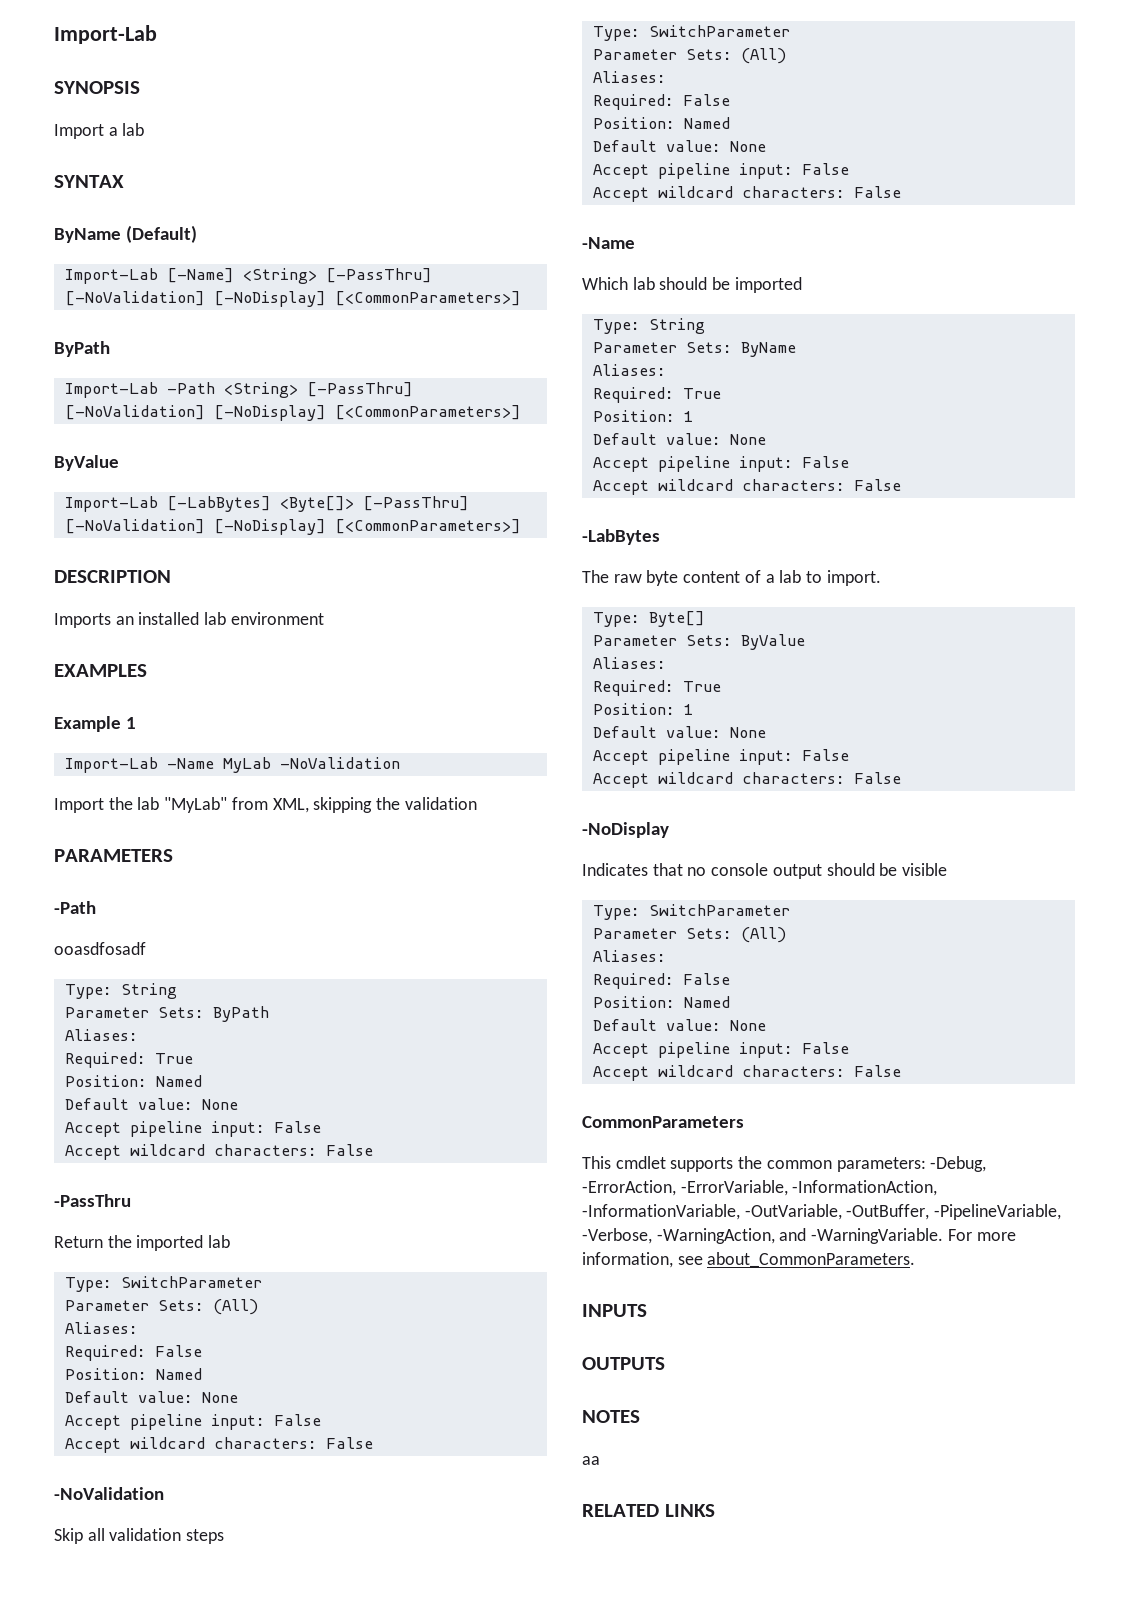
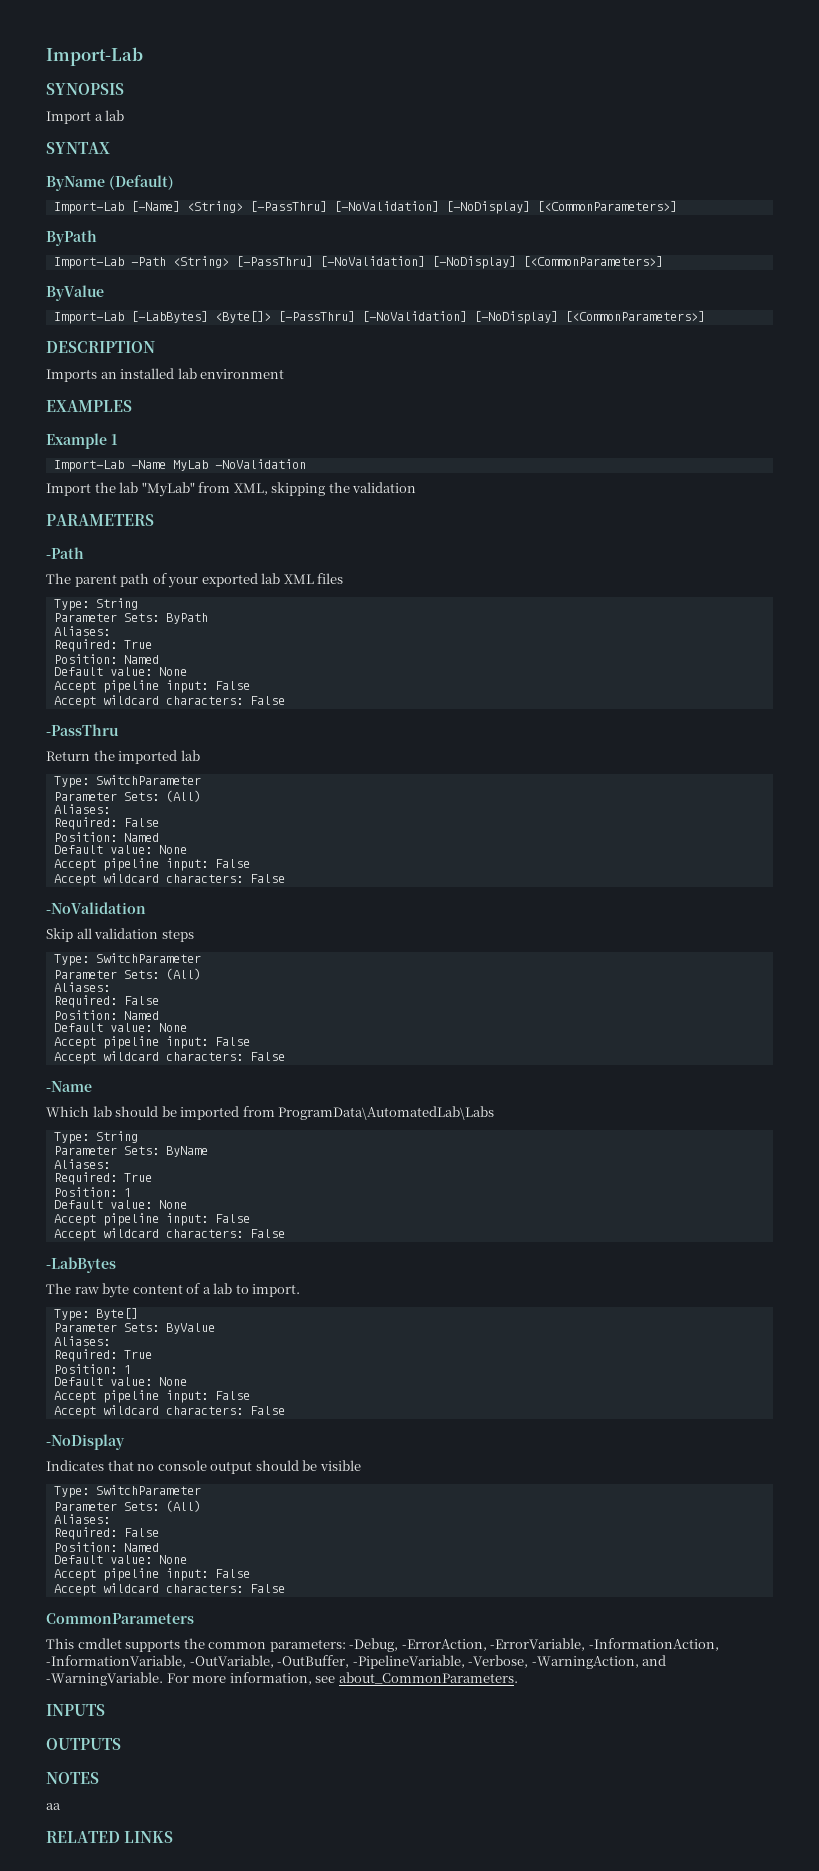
- ooasdfosadf
+ The parent path of your exported lab XML files
- Which lab should be imported
+ Which lab should be imported from ProgramData\AutomatedLab\Labs

